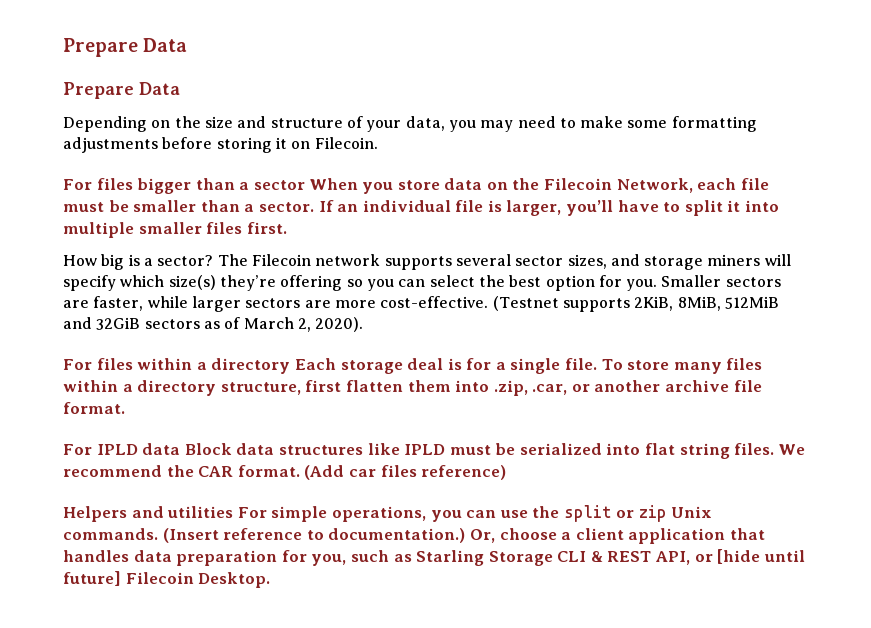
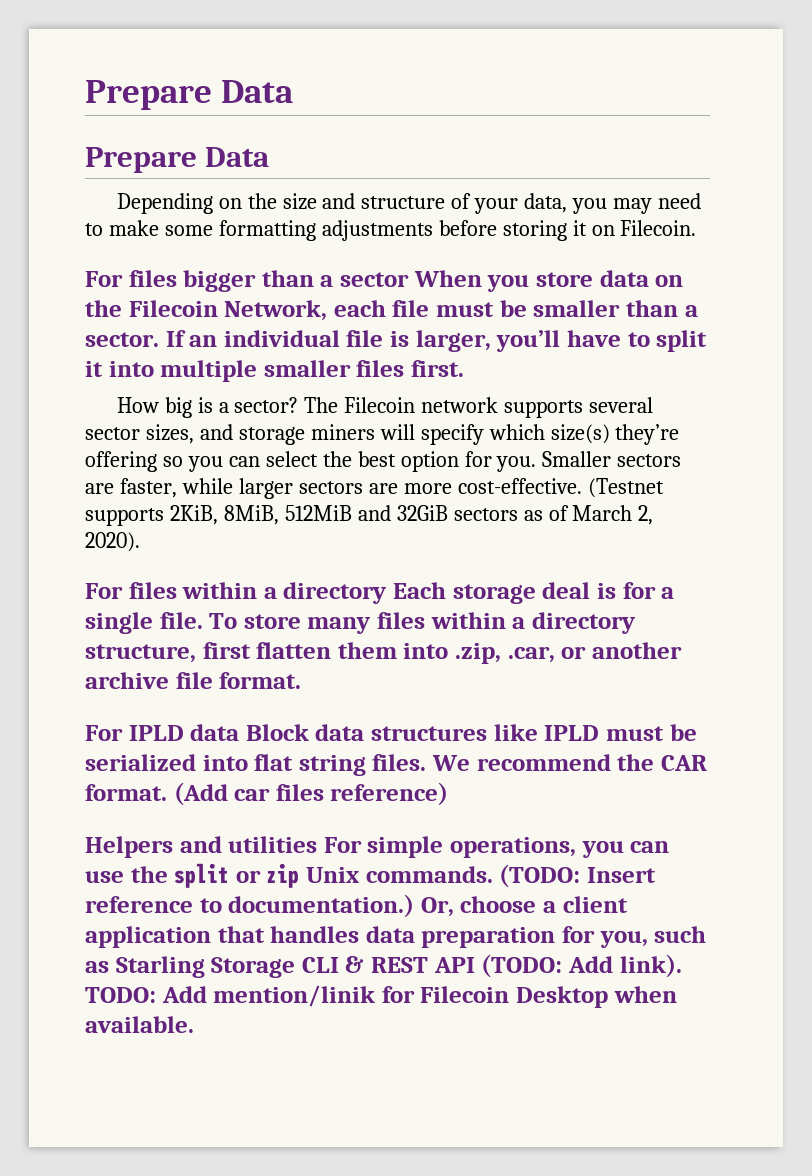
- (Insert reference to documentation.)
+ (TODO: Insert reference to documentation.)
- Or, choose a client application that handles data preparation for you, such as Starling Storage CLI & REST API, or [hide until future] Filecoin Desktop.
+ Or, choose a client application that handles data preparation for you, such as Starling Storage CLI & REST API (TODO: Add link). TODO: Add mention/linik for Filecoin Desktop when available.

